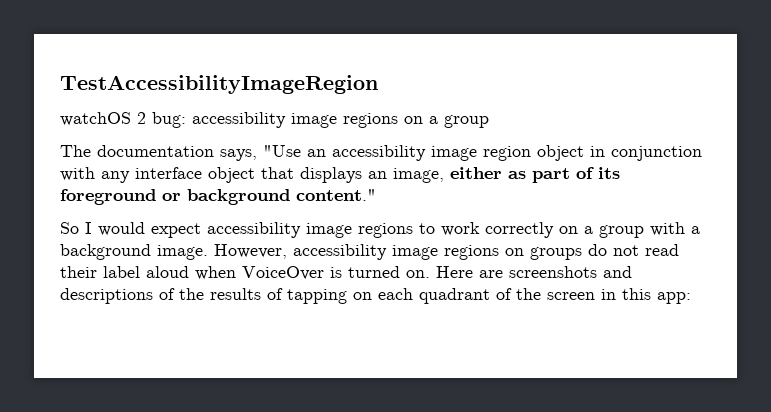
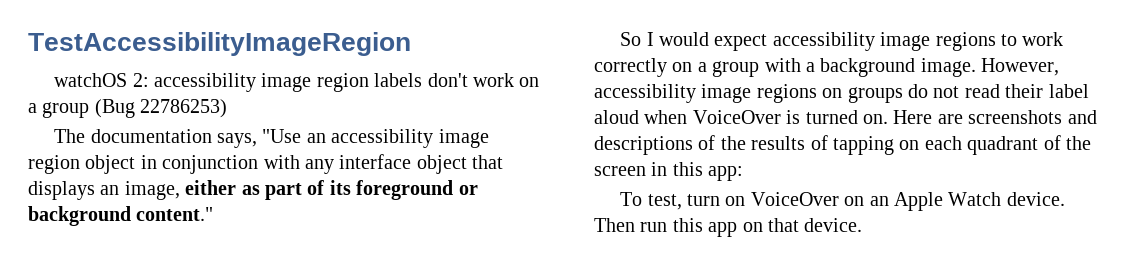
- watchOS 2 bug: accessibility image regions on a group
+ watchOS 2: accessibility image region labels don't work on a group (Bug 22786253)
+ To test, turn on VoiceOver on an Apple Watch device. Then run this app on that device.

